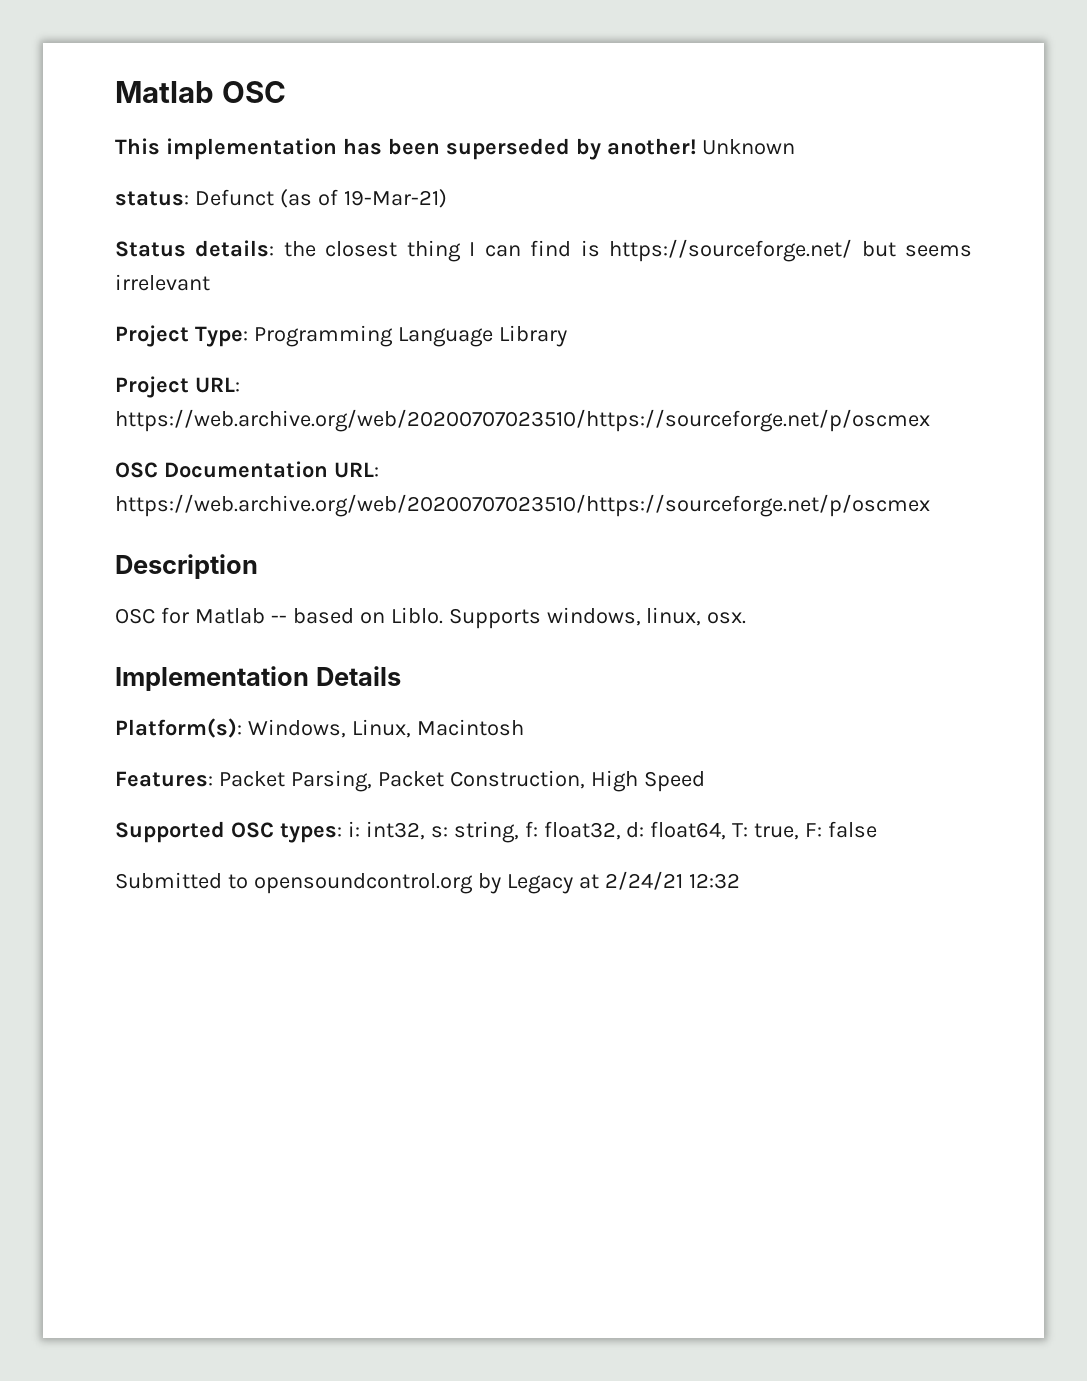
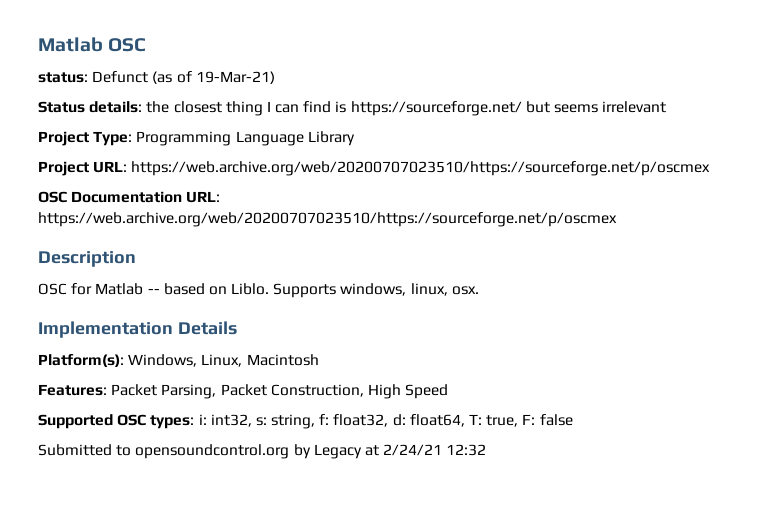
- This implementation has been superseded by another! Unknown

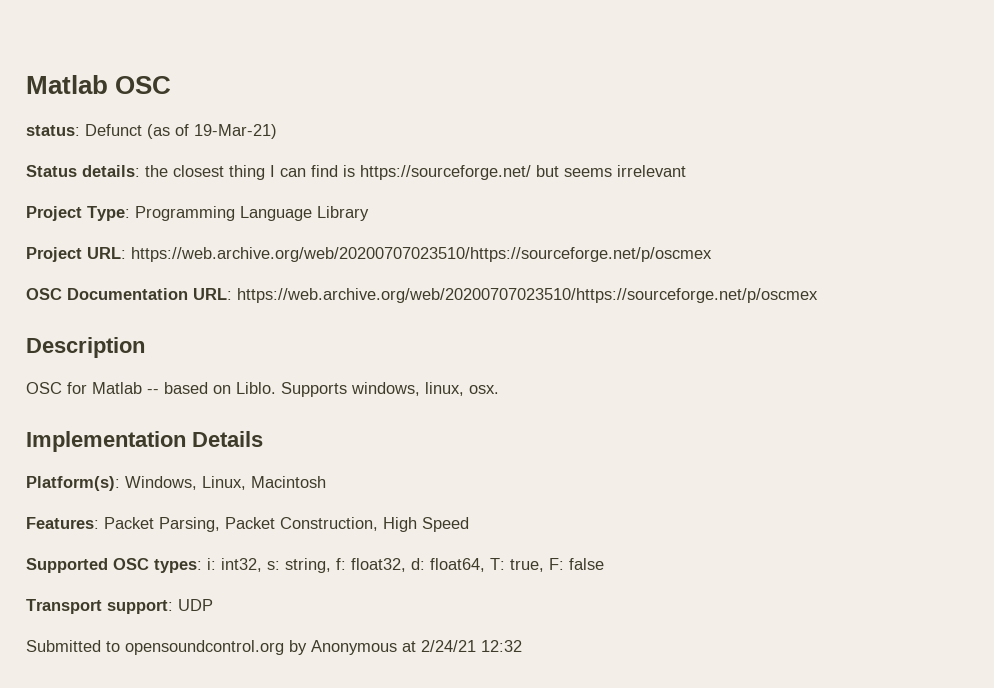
+ Transport support: UDP
- Submitted to opensoundcontrol.org by Legacy at 2/24/21 12:32
+ Submitted to opensoundcontrol.org by Anonymous at 2/24/21 12:32

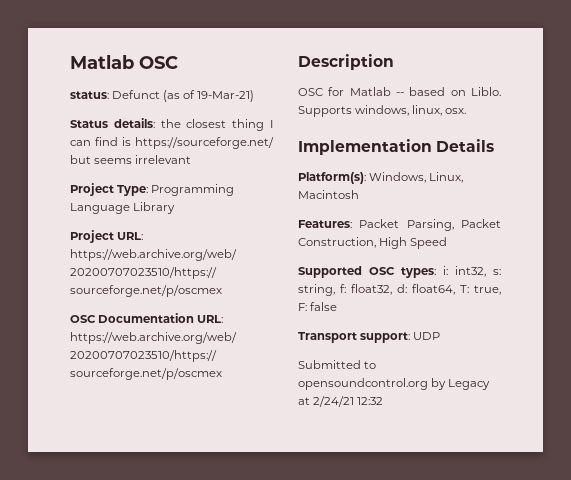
- Submitted to opensoundcontrol.org by Anonymous at 2/24/21 12:32
+ Submitted to opensoundcontrol.org by Legacy at 2/24/21 12:32

